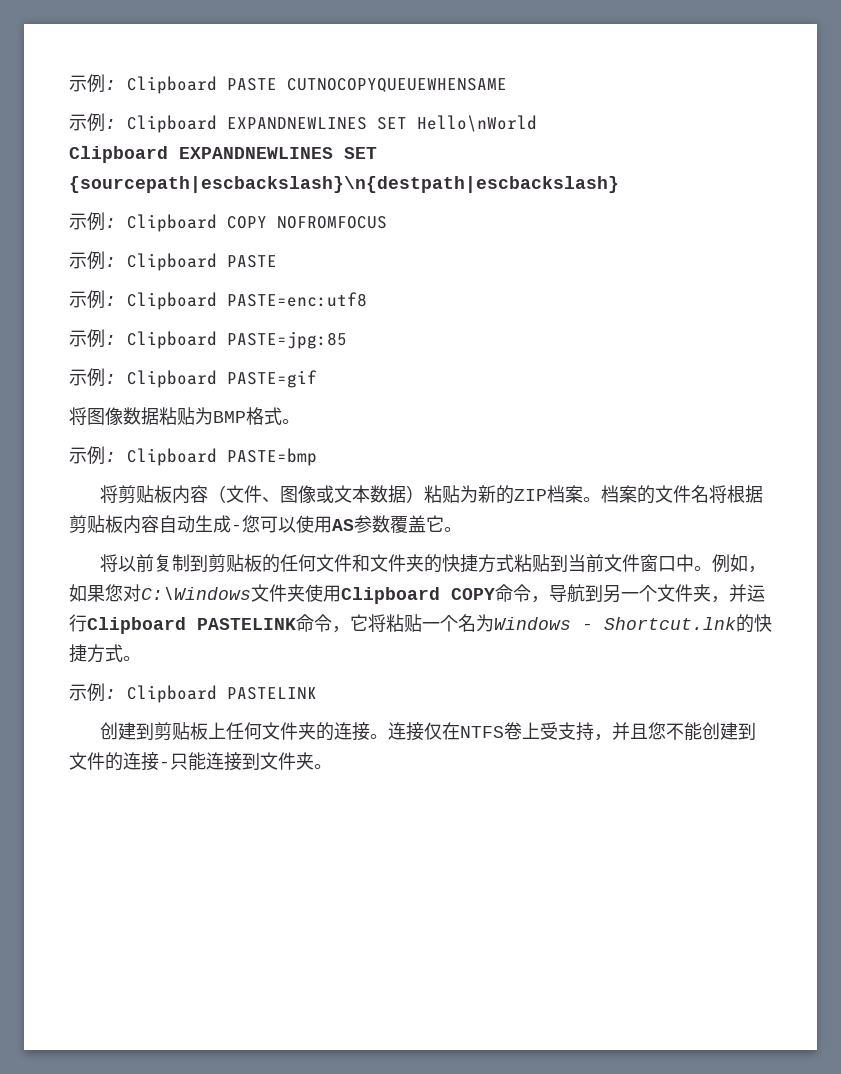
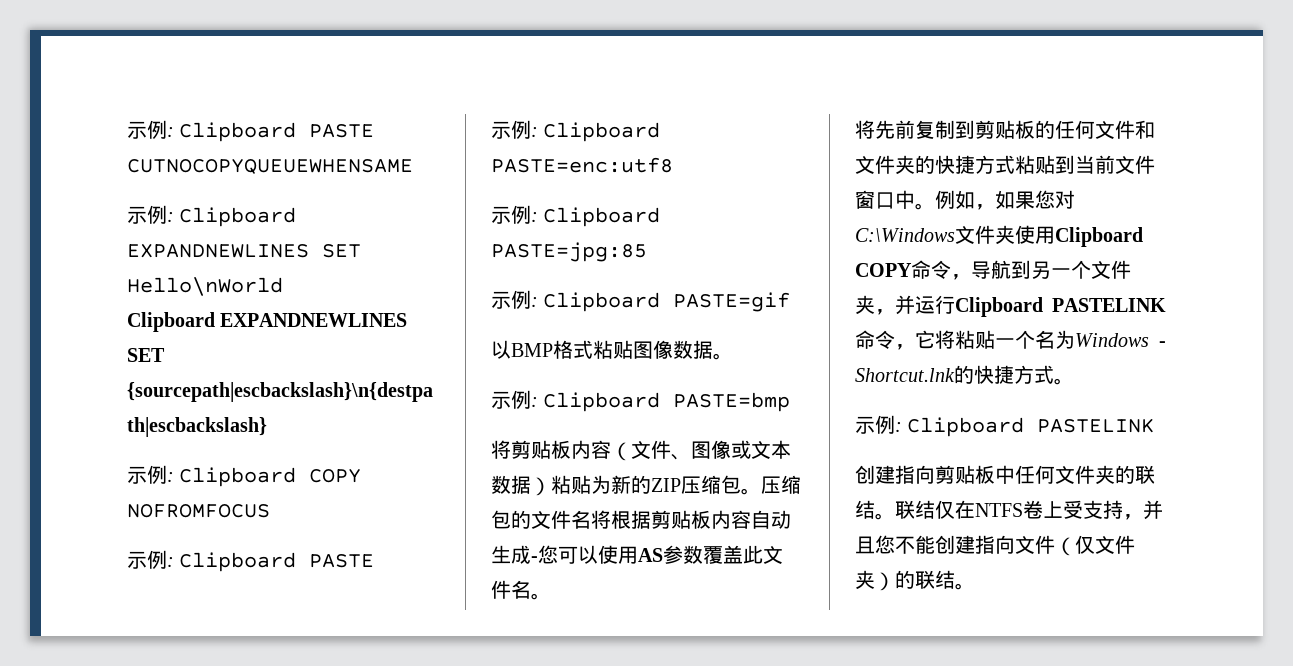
- 将图像数据粘贴为BMP格式。
+ 以BMP格式粘贴图像数据。
- 将剪贴板内容（文件、图像或文本数据）粘贴为新的ZIP档案。档案的文件名将根据剪贴板内容自动生成-您可以使用AS参数覆盖它。
+ 将剪贴板内容（文件、图像或文本数据）粘贴为新的ZIP压缩包。压缩包的文件名将根据剪贴板内容自动生成-您可以使用AS参数覆盖此文件名。
- 将以前复制到剪贴板的任何文件和文件夹的快捷方式粘贴到当前文件窗口中。
+ 将先前复制到剪贴板的任何文件和文件夹的快捷方式粘贴到当前文件窗口中。
- 创建到剪贴板上任何文件夹的连接。连接仅在NTFS卷上受支持，并且您不能创建到文件的连接-只能连接到文件夹。
+ 创建指向剪贴板中任何文件夹的联结。联结仅在NTFS卷上受支持，并且您不能创建指向文件（仅文件夹）的联结。

